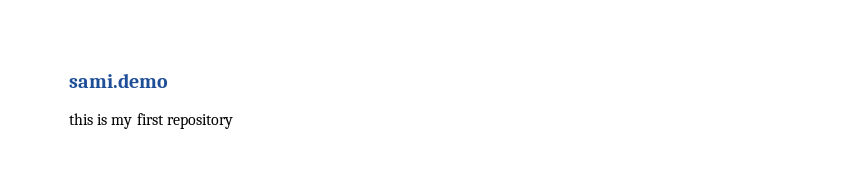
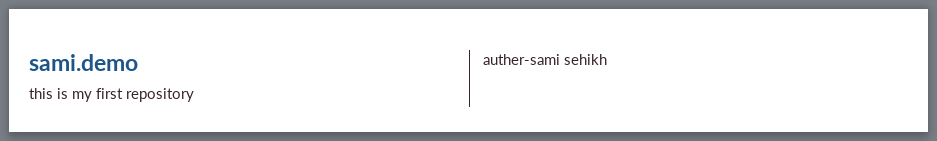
+ auther-sami sehikh

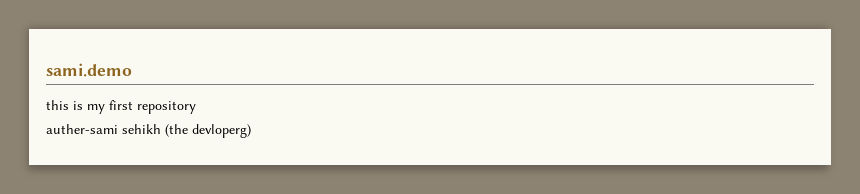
- auther-sami sehikh
+ auther-sami sehikh (the devloperg)

